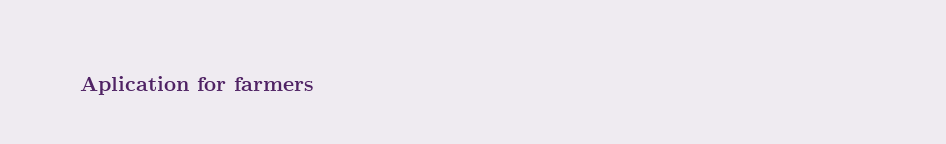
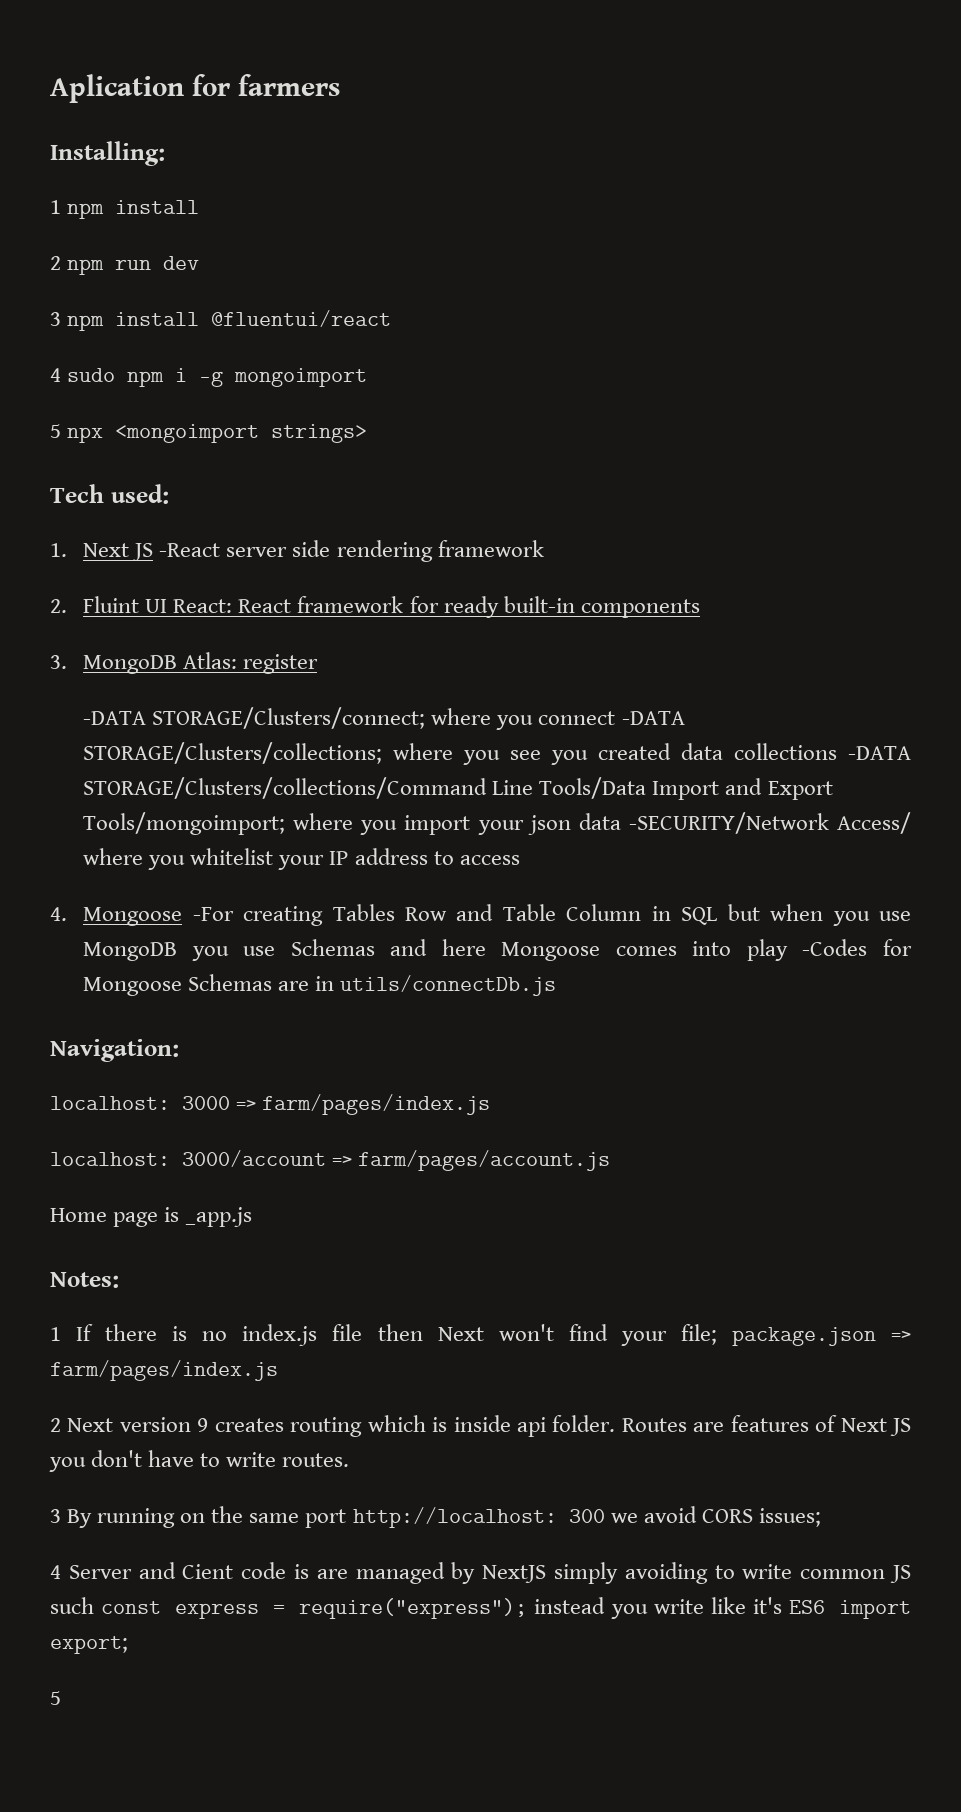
+ Installing:
+ 1 npm install
+ 2 npm run dev
+ 3 npm install @fluentui/react
+ 4 sudo npm i -g mongoimport
+ 5 npx <mongoimport strings>
+ Tech used:
+ 1. Next JS -React server side rendering framework
+ 2. Fluint UI React: React framework for ready built-in components
+ 3. MongoDB Atlas: register
+ -DATA STORAGE/Clusters/connect; where you connect -DATA STORAGE/Clusters/collections; where you see you created data collections -DATA STORAGE/Clusters/collections/Command Line Tools/Data Import and Export Tools/mongoimport; where you import your json data -SECURITY/Network Access/ where you whitelist your IP address to access
+ 4. Mongoose -For creating Tables Row and Table Column in SQL but when you use MongoDB you use Schemas and here Mongoose comes into play -Codes for Mongoose Schemas are in utils/connectDb.js
+ Navigation:
+ localhost: 3000 => farm/pages/index.js
+ localhost: 3000/account => farm/pages/account.js
+ Home page is _app.js
+ Notes:
+ 1 If there is no index.js file then Next won't find your file; package.json => farm/pages/index.js
+ 2 Next version 9 creates routing which is inside api folder. Routes are features of Next JS you don't have to write routes.
+ 3 By running on the same port http://localhost: 300 we avoid CORS issues;
+ 4 Server and Cient code is are managed by NextJS simply avoiding to write common JS such const express = require("express"); instead you write like it's ES6 import export;
+ 5

